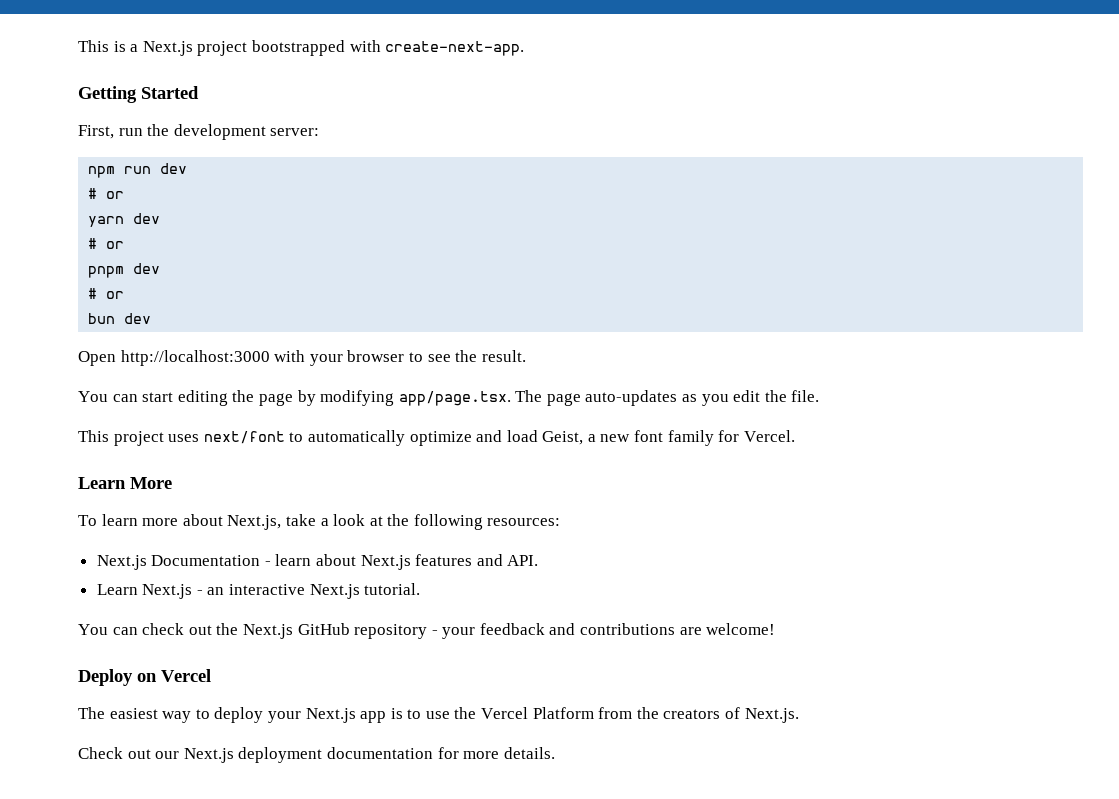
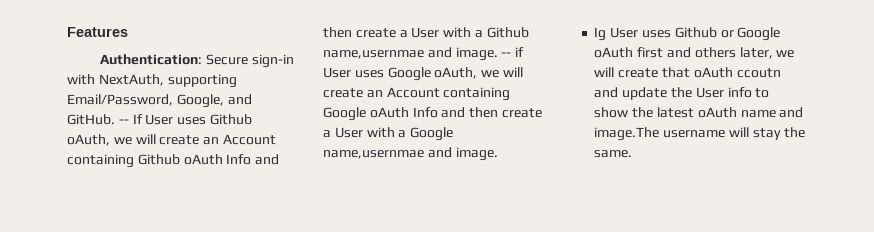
- This is a Next.js project bootstrapped with create-next-app.
- Getting Started
- First, run the development server:
- npm run dev
- # or
- yarn dev
- # or
- pnpm dev
- # or
- bun dev
- Open http://localhost:3000 with your browser to see the result.
- You can start editing the page by modifying app/page.tsx. The page auto-updates as you edit the file.
- This project uses next/font to automatically optimize and load Geist, a new font family for Vercel.
- Learn More
- To learn more about Next.js, take a look at the following resources:
- Next.js Documentation - learn about Next.js features and API.
- Learn Next.js - an interactive Next.js tutorial.
- You can check out the Next.js GitHub repository - your feedback and contributions are welcome!
- Deploy on Vercel
- The easiest way to deploy your Next.js app is to use the Vercel Platform from the creators of Next.js.
- Check out our Next.js deployment documentation for more details.
+ Features
+ Authentication: Secure sign-in with NextAuth, supporting Email/Password, Google, and GitHub. -- If User uses Github oAuth, we will create an Account containing Github oAuth Info and then create a User with a Github name,usernmae and image. -- if User uses Google oAuth, we will create an Account containing Google oAuth Info and then create a User with a Google name,usernmae and image.
+ Ig User uses Github or Google oAuth first and others later, we will create that oAuth ccoutn and update the User info to show the latest oAuth name and image.The username will stay the same.

